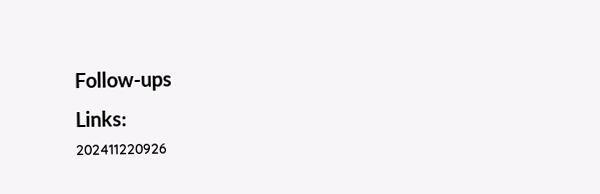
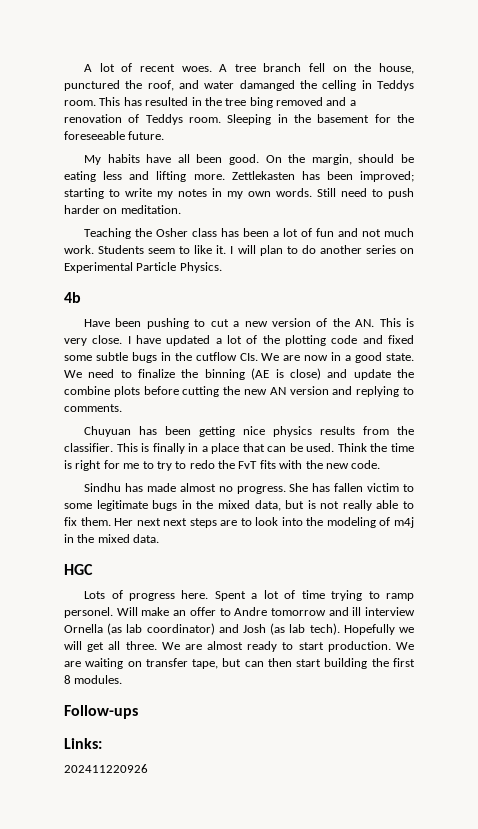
+ A lot of recent woes. A tree branch fell on the house, punctured the roof, and water damanged the celling in Teddys room. This has resulted in the tree bing removed and a renovation of Teddys room. Sleeping in the basement for the foreseeable future.
+ My habits have all been good. On the margin, should be eating less and lifting more. Zettlekasten has been improved; starting to write my notes in my own words. Still need to push harder on meditation.
+ Teaching the Osher class has been a lot of fun and not much work. Students seem to like it. I will plan to do another series on Experimental Particle Physics.
+ 4b
+ Have been pushing to cut a new version of the AN. This is very close. I have updated a lot of the plotting code and fixed some subtle bugs in the cutflow CIs. We are now in a good state. We need to finalize the binning (AE is close) and update the combine plots before cutting the new AN version and replying to comments.
+ Chuyuan has been getting nice physics results from the classifier. This is finally in a place that can be used. Think the time is right for me to try to redo the FvT fits with the new code.
+ Sindhu has made almost no progress. She has fallen victim to some legitimate bugs in the mixed data, but is not really able to fix them. Her next next steps are to look into the modeling of m4j in the mixed data.
+ HGC
+ Lots of progress here. Spent a lot of time trying to ramp personel. Will make an offer to Andre tomorrow and ill interview Ornella (as lab coordinator) and Josh (as lab tech). Hopefully we will get all three. We are almost ready to start production. We are waiting on transfer tape, but can then start building the first 8 modules.

